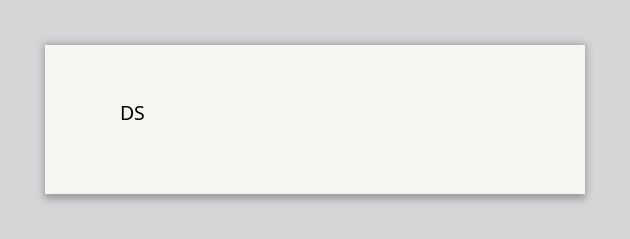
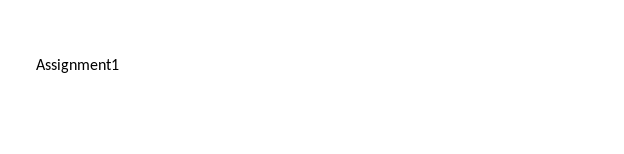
- DS
+ Assignment1

